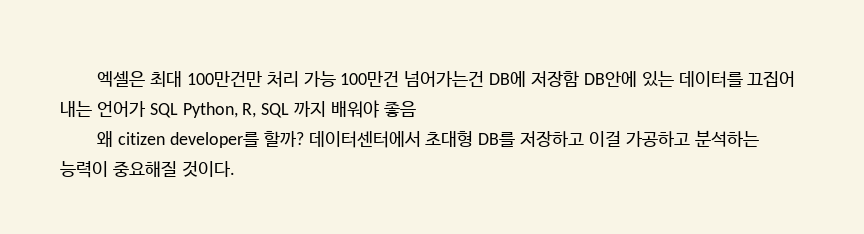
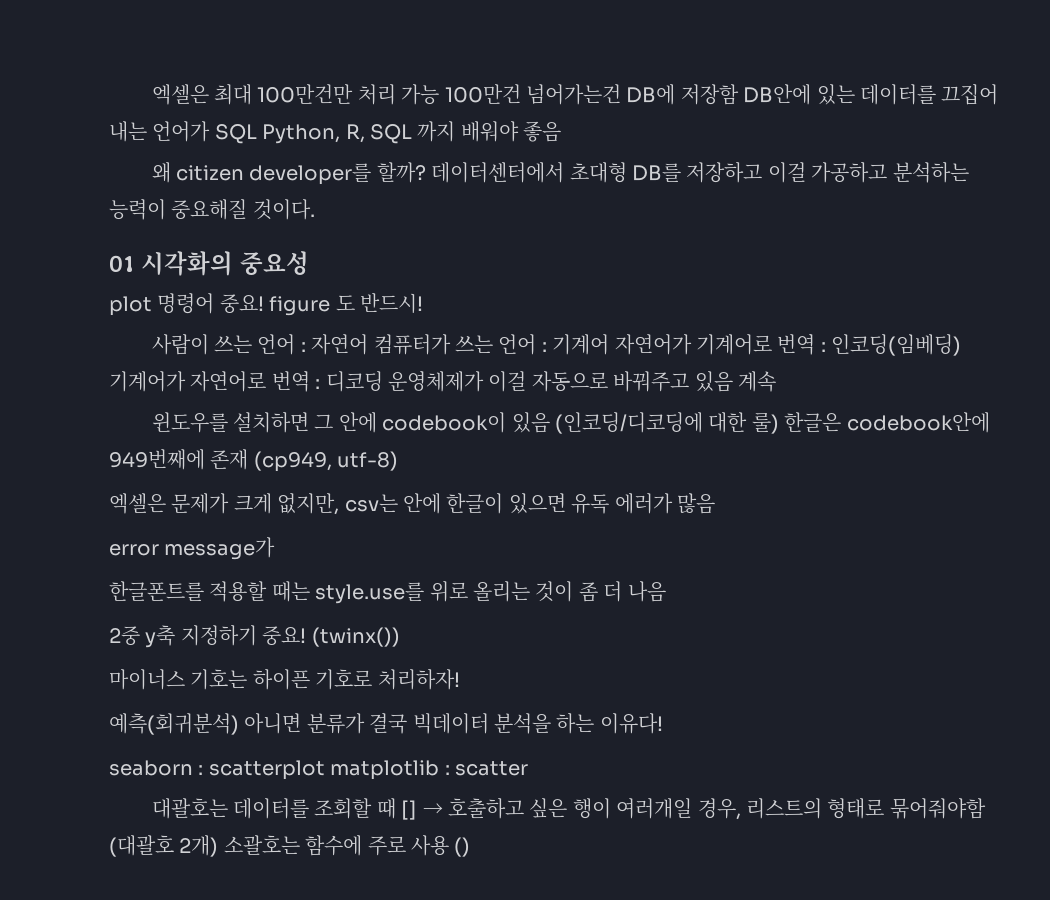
+ 01 시각화의 중요성
+ plot 명령어 중요! figure 도 반드시!
+ 사람이 쓰는 언어 : 자연어 컴퓨터가 쓰는 언어 : 기계어 자연어가 기계어로 번역 : 인코딩(임베딩) 기계어가 자연어로 번역 : 디코딩 운영체제가 이걸 자동으로 바꿔주고 있음 계속
+ 윈도우를 설치하면 그 안에 codebook이 있음 (인코딩/디코딩에 대한 룰) 한글은 codebook안에 949번째에 존재 (cp949, utf-8)
+ 엑셀은 문제가 크게 없지만, csv는 안에 한글이 있으면 유독 에러가 많음
+ error message가
+ 한글폰트를 적용할 때는 style.use를 위로 올리는 것이 좀 더 나음
+ 2중 y축 지정하기 중요! (twinx())
+ 마이너스 기호는 하이픈 기호로 처리하자!
+ 예측(회귀분석) 아니면 분류가 결국 빅데이터 분석을 하는 이유다!
+ seaborn : scatterplot matplotlib : scatter
+ 대괄호는 데이터를 조회할 때 [] → 호출하고 싶은 행이 여러개일 경우, 리스트의 형태로 묶어줘야함 (대괄호 2개) 소괄호는 함수에 주로 사용 ()

